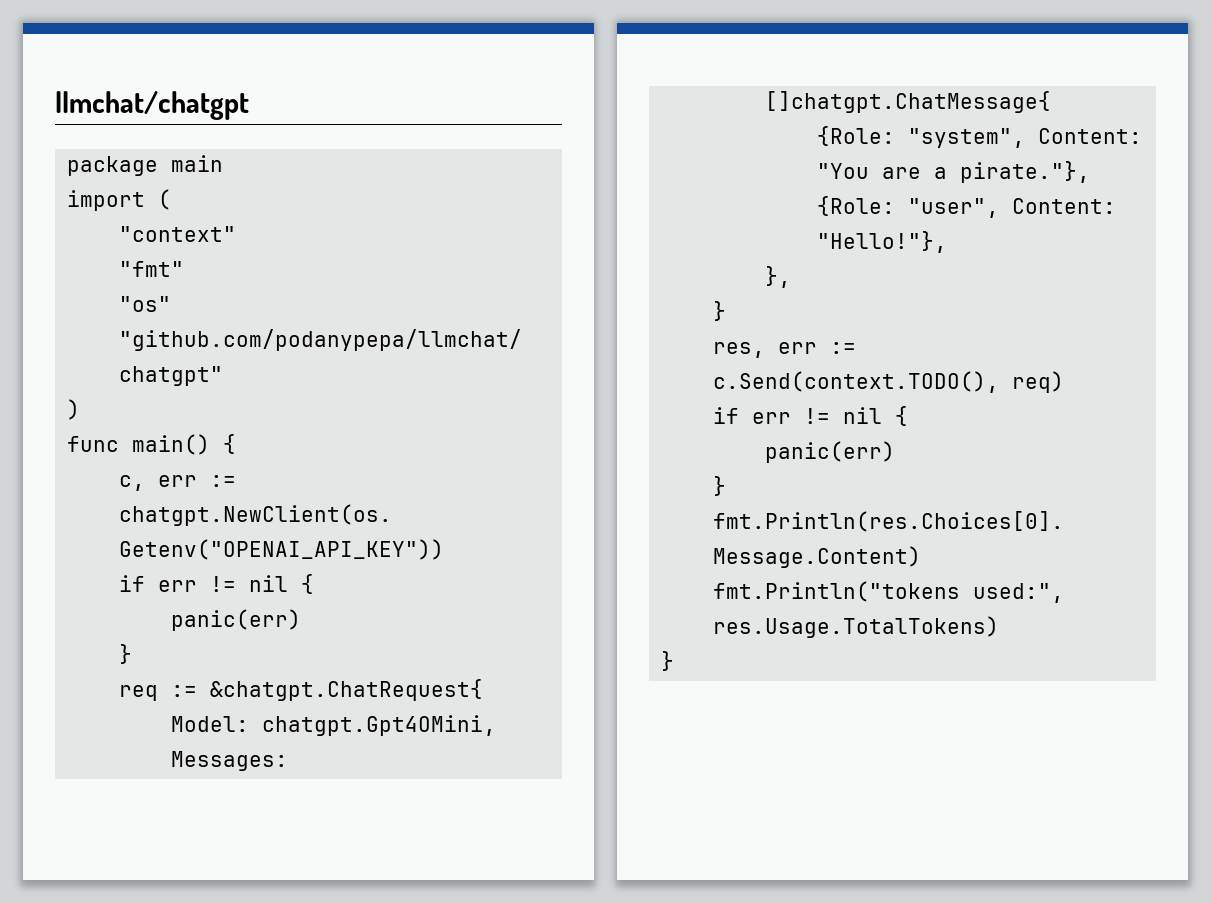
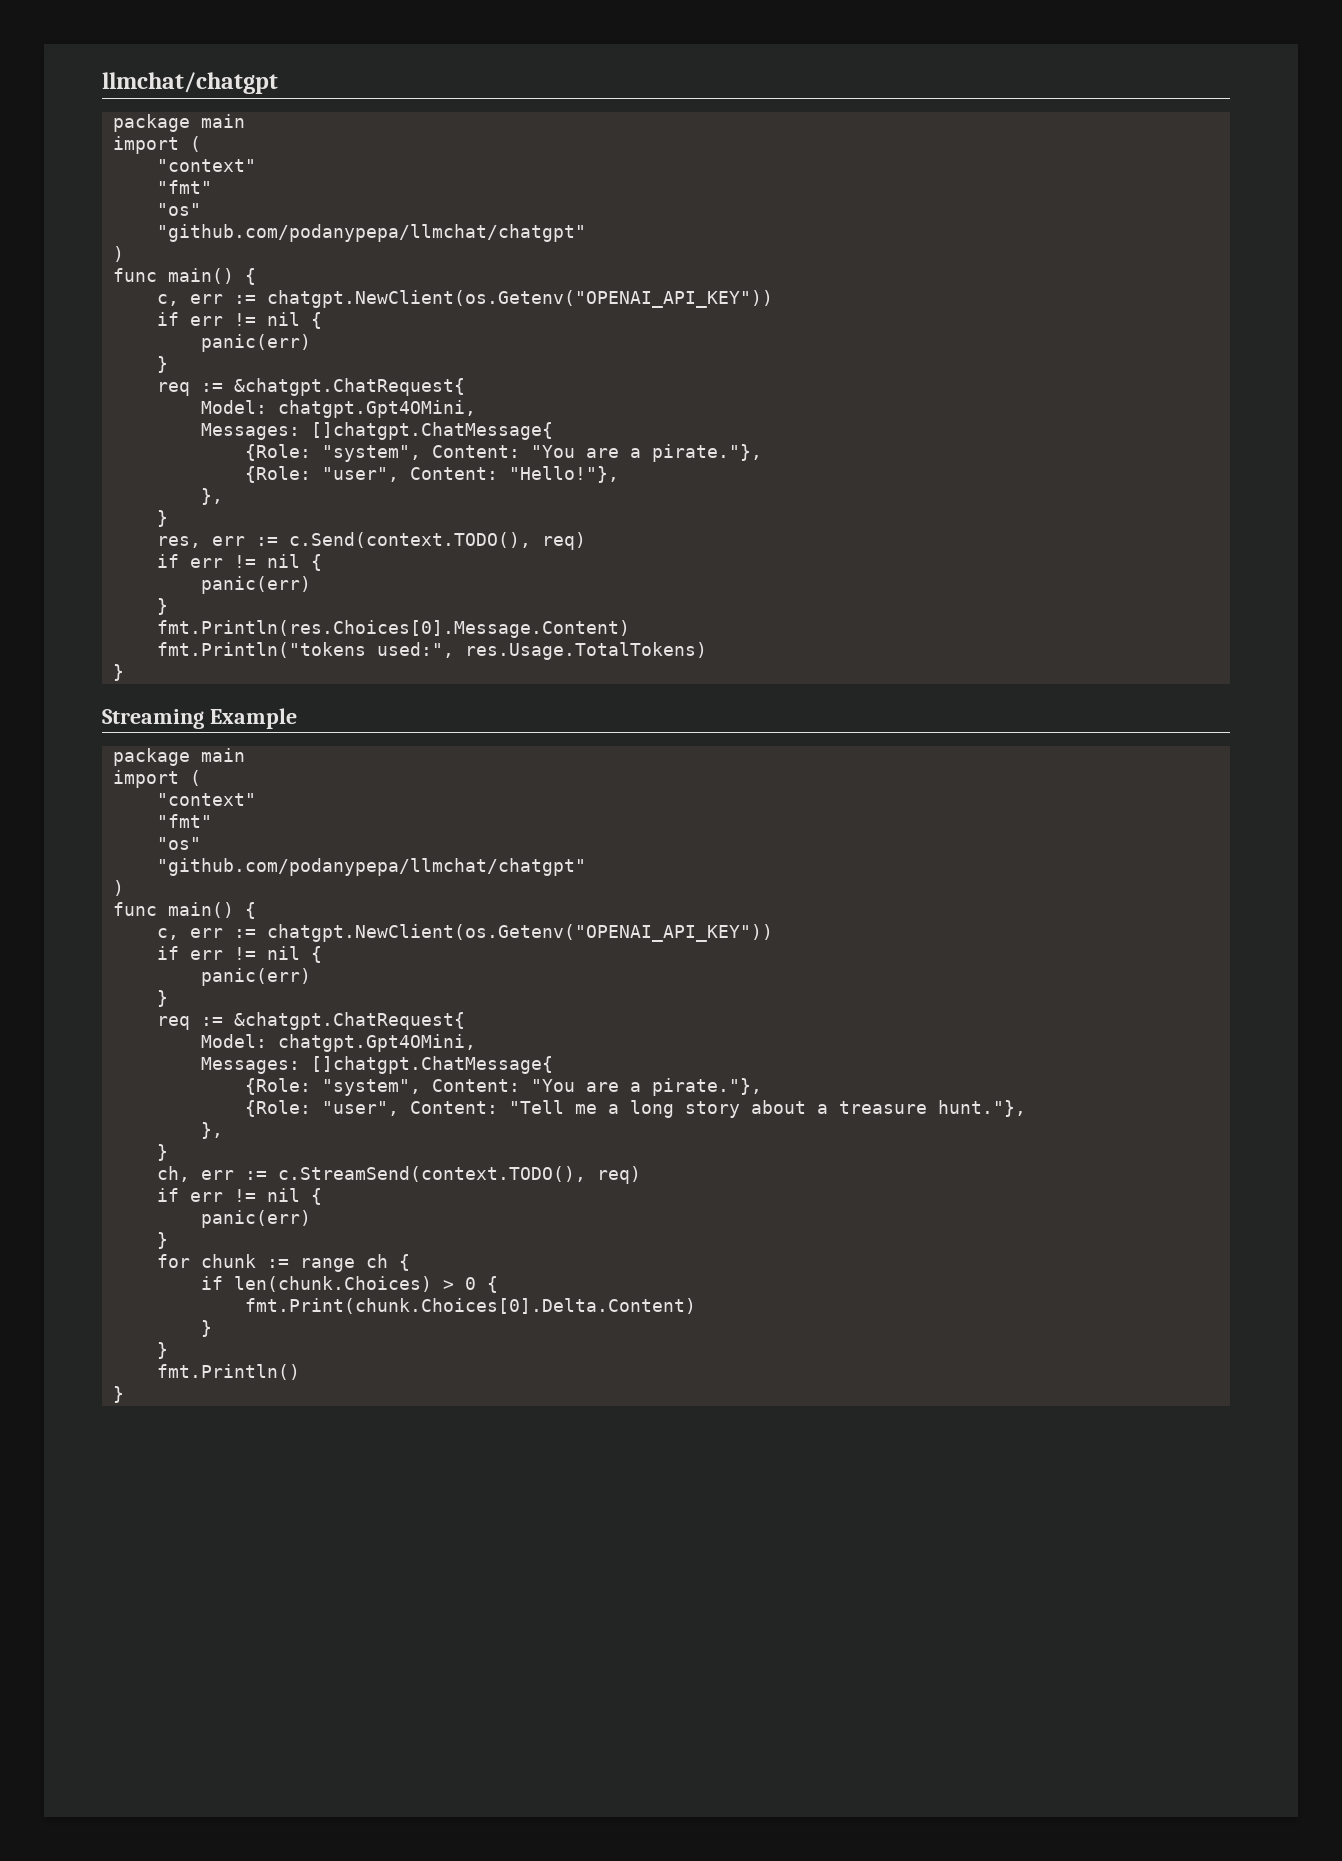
+ Streaming Example
+ package main
+ import (
+ "context"
+ "fmt"
+ "os"
+ "github.com/podanypepa/llmchat/chatgpt"
+ )
+ func main() {
+ c, err := chatgpt.NewClient(os.Getenv("OPENAI_API_KEY"))
+ if err != nil {
+ panic(err)
+ }
+ req := &chatgpt.ChatRequest{
+ Model: chatgpt.Gpt4OMini,
+ Messages: []chatgpt.ChatMessage{
+ {Role: "system", Content: "You are a pirate."},
+ {Role: "user", Content: "Tell me a long story about a treasure hunt."},
+ },
+ }
+ ch, err := c.StreamSend(context.TODO(), req)
+ if err != nil {
+ panic(err)
+ }
+ for chunk := range ch {
+ if len(chunk.Choices) > 0 {
+ fmt.Print(chunk.Choices[0].Delta.Content)
+ }
+ }
+ fmt.Println()
+ }

